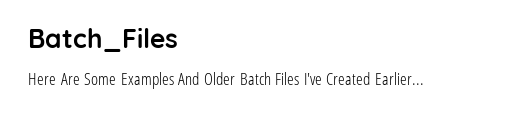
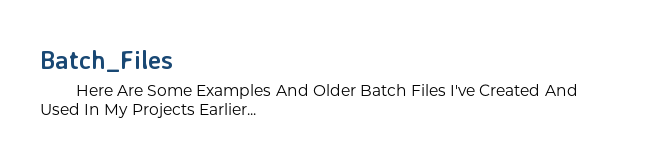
- Here Are Some Examples And Older Batch Files I've Created Earlier...
+ Here Are Some Examples And Older Batch Files I've Created And Used In My Projects Earlier...

